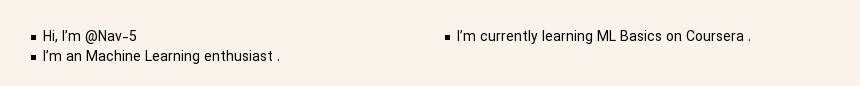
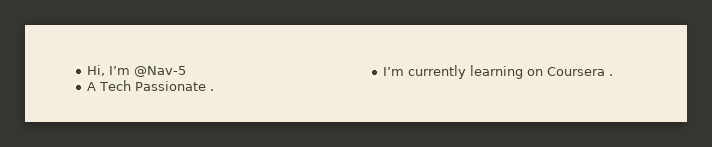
- I’m an Machine Learning enthusiast .
+ A Tech Passionate .
- I’m currently learning ML Basics on Coursera .
+ I’m currently learning on Coursera .

